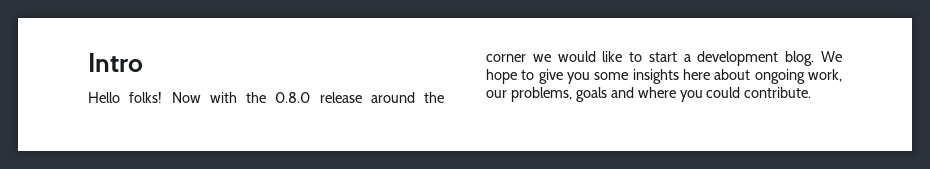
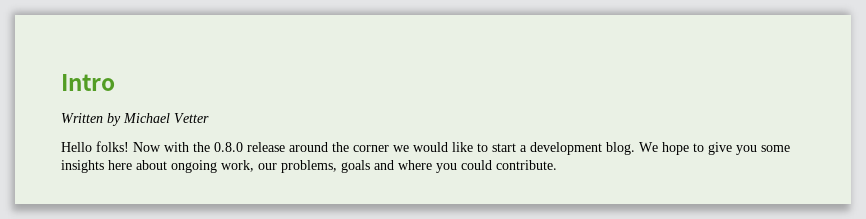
+ Written by Michael Vetter

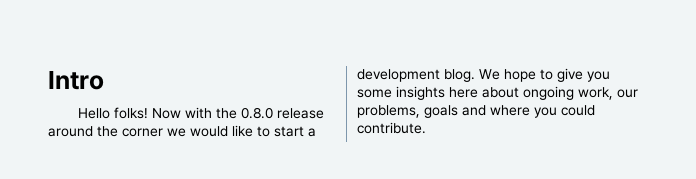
- Written by Michael Vetter

